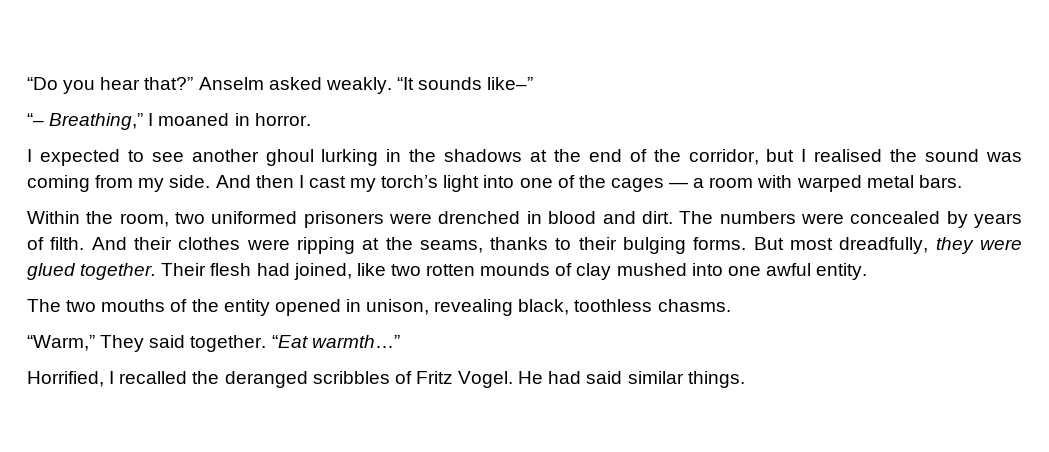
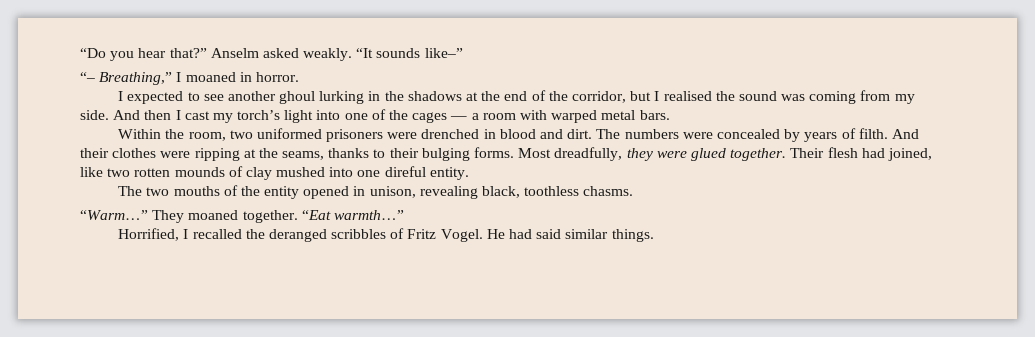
- But most dreadfully, they were glued together.
+ Most dreadfully, they were glued together.
- Their flesh had joined, like two rotten mounds of clay mushed into one awful entity.
+ Their flesh had joined, like two rotten mounds of clay mushed into one direful entity.
- “Warm,” They said together.
+ “Warm…” They moaned together.

